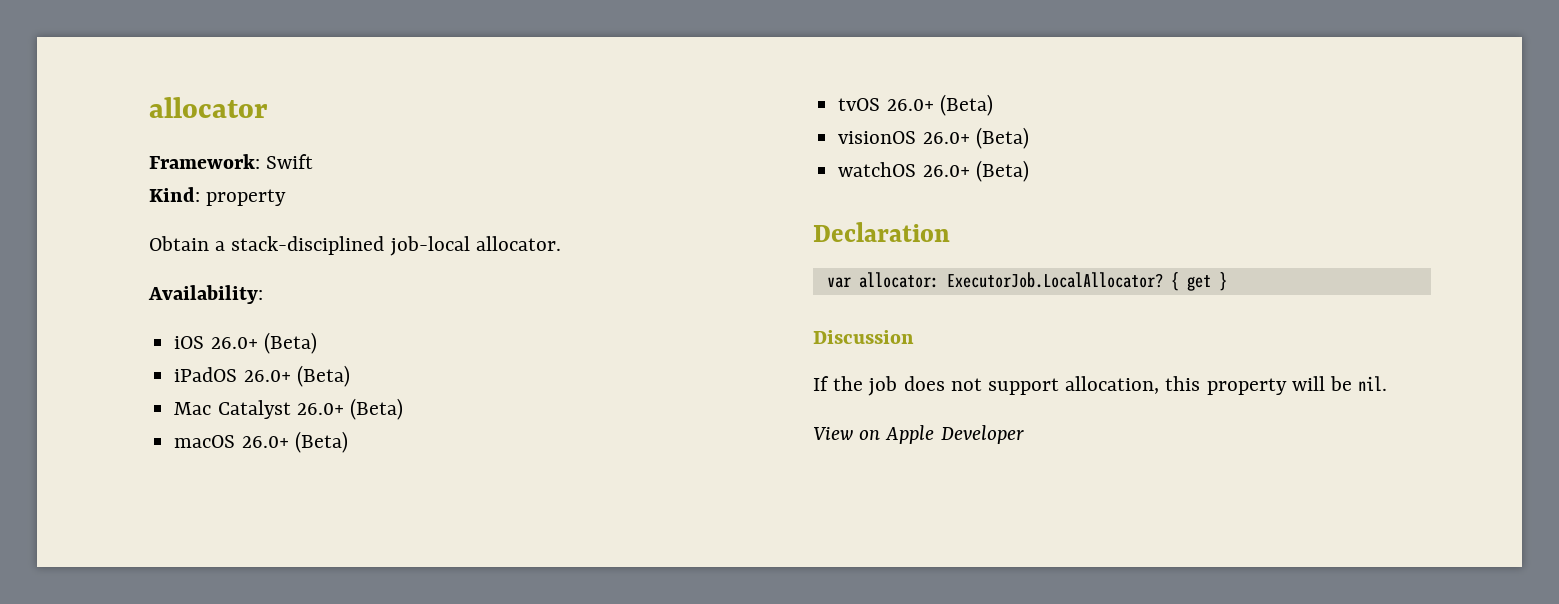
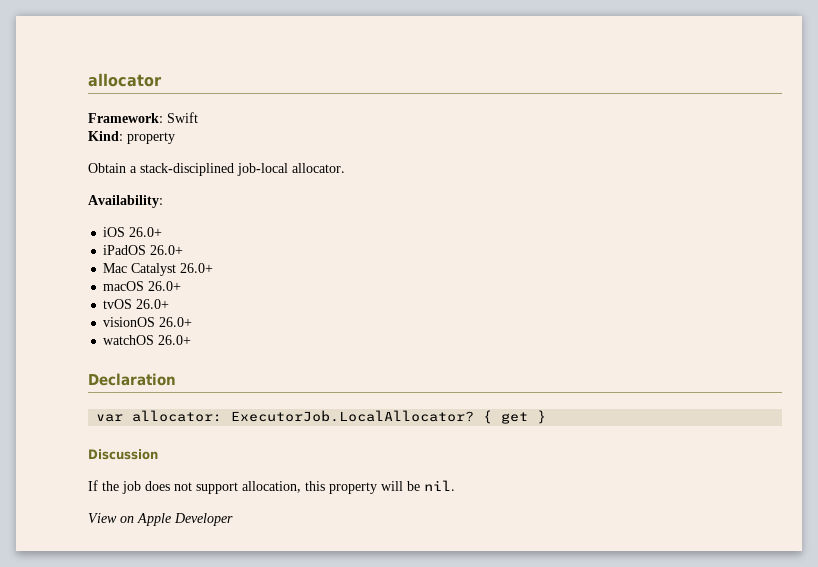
- iOS 26.0+ (Beta)
+ iOS 26.0+
- iPadOS 26.0+ (Beta)
+ iPadOS 26.0+
- Mac Catalyst 26.0+ (Beta)
+ Mac Catalyst 26.0+
- macOS 26.0+ (Beta)
+ macOS 26.0+
- tvOS 26.0+ (Beta)
+ tvOS 26.0+
- visionOS 26.0+ (Beta)
+ visionOS 26.0+
- watchOS 26.0+ (Beta)
+ watchOS 26.0+

